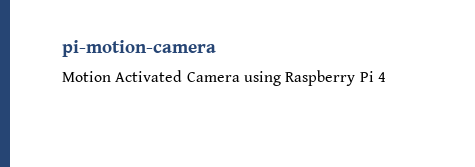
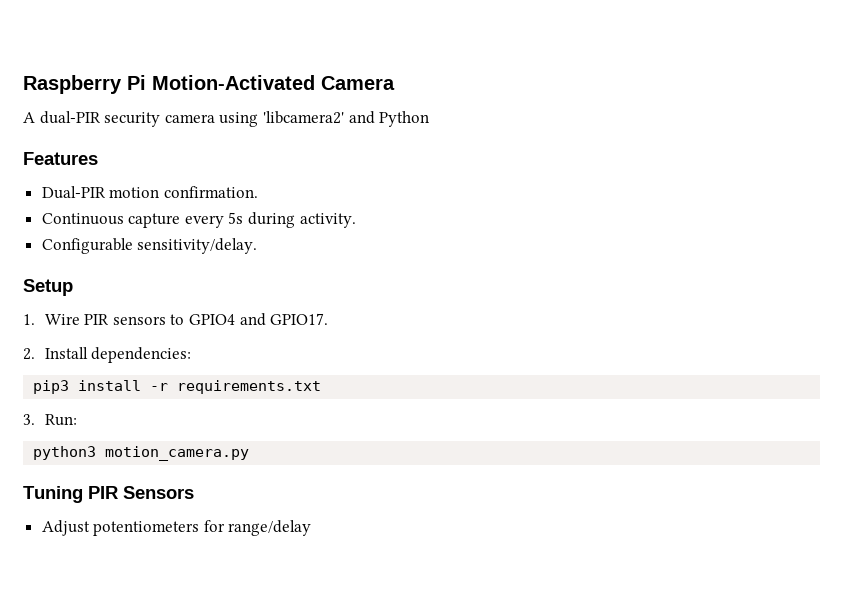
- pi-motion-camera
- Motion Activated Camera using Raspberry Pi 4
+ Raspberry Pi Motion-Activated Camera
+ A dual-PIR security camera using 'libcamera2' and Python
+ Features
+ Dual-PIR motion confirmation.
+ Continuous capture every 5s during activity.
+ Configurable sensitivity/delay.
+ Setup
+ 1. Wire PIR sensors to GPIO4 and GPIO17.
+ 2. Install dependencies:
+ pip3 install -r requirements.txt
+ 3. Run:
+ python3 motion_camera.py
+ Tuning PIR Sensors
+ Adjust potentiometers for range/delay

